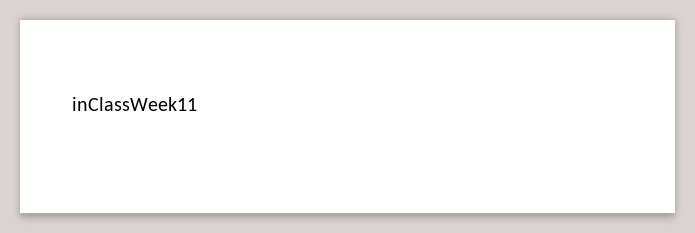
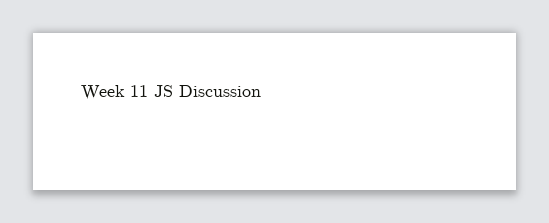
- inClassWeek11
+ Week 11 JS Discussion

